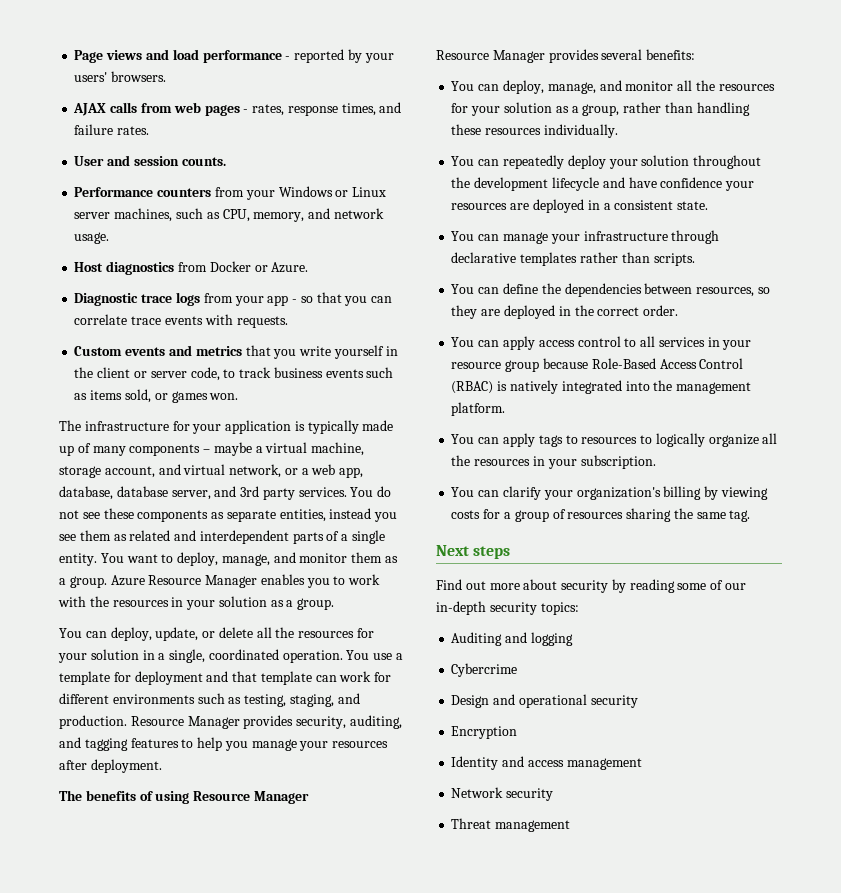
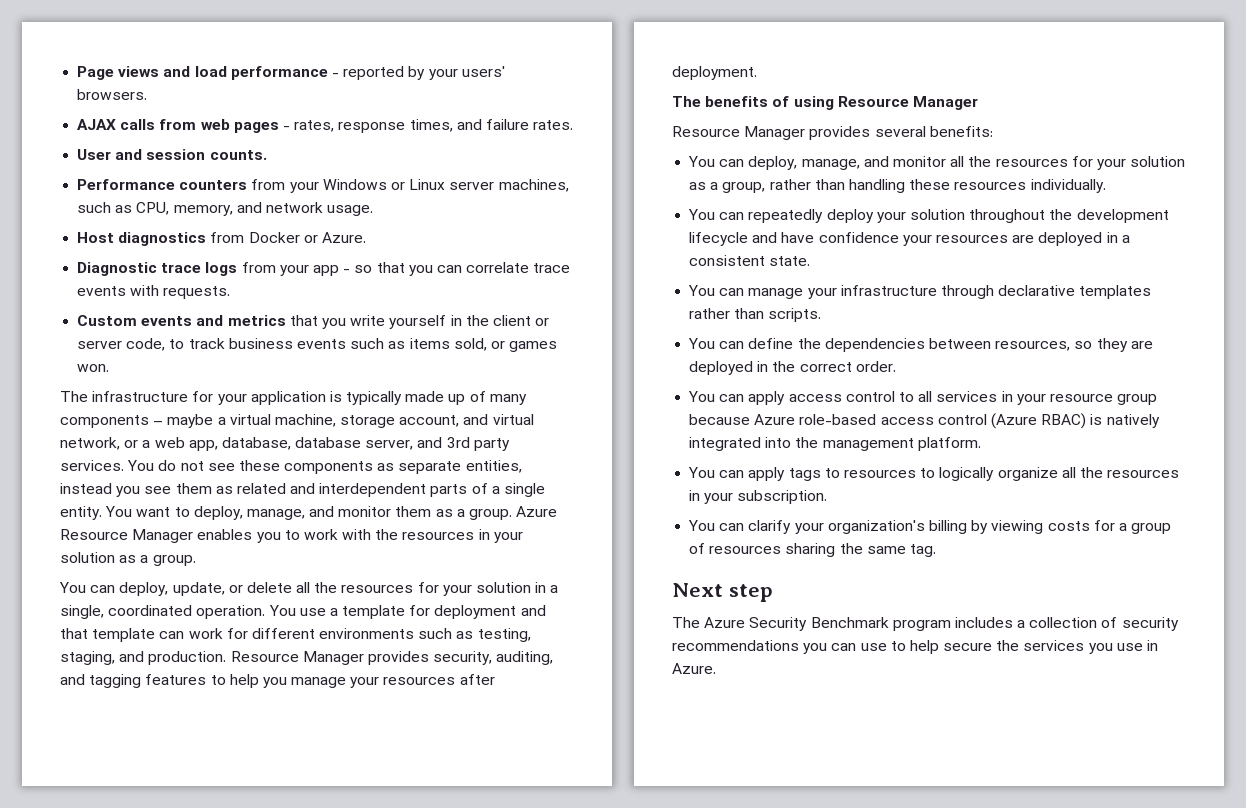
- You can apply access control to all services in your resource group because Role-Based Access Control (RBAC) is natively integrated into the management platform.
+ You can apply access control to all services in your resource group because Azure role-based access control (Azure RBAC) is natively integrated into the management platform.
- Next steps
- Find out more about security by reading some of our in-depth security topics:
- Auditing and logging
- Cybercrime
- Design and operational security
- Encryption
- Identity and access management
- Network security
- Threat management
+ Next step
+ The Azure Security Benchmark program includes a collection of security recommendations you can use to help secure the services you use in Azure.

